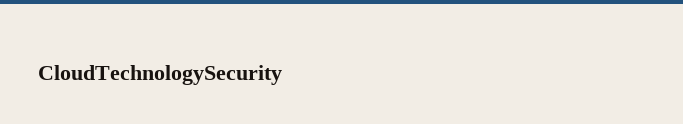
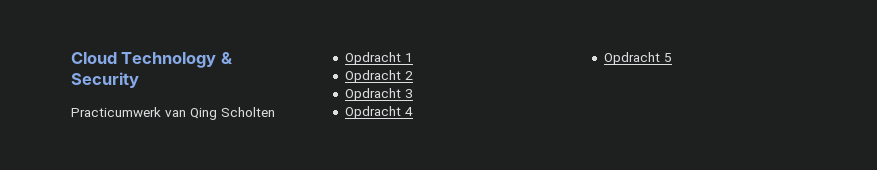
- CloudTechnologySecurity
+ Cloud Technology & Security
+ Practicumwerk van Qing Scholten
+ Opdracht 1
+ Opdracht 2
+ Opdracht 3
+ Opdracht 4
+ Opdracht 5

